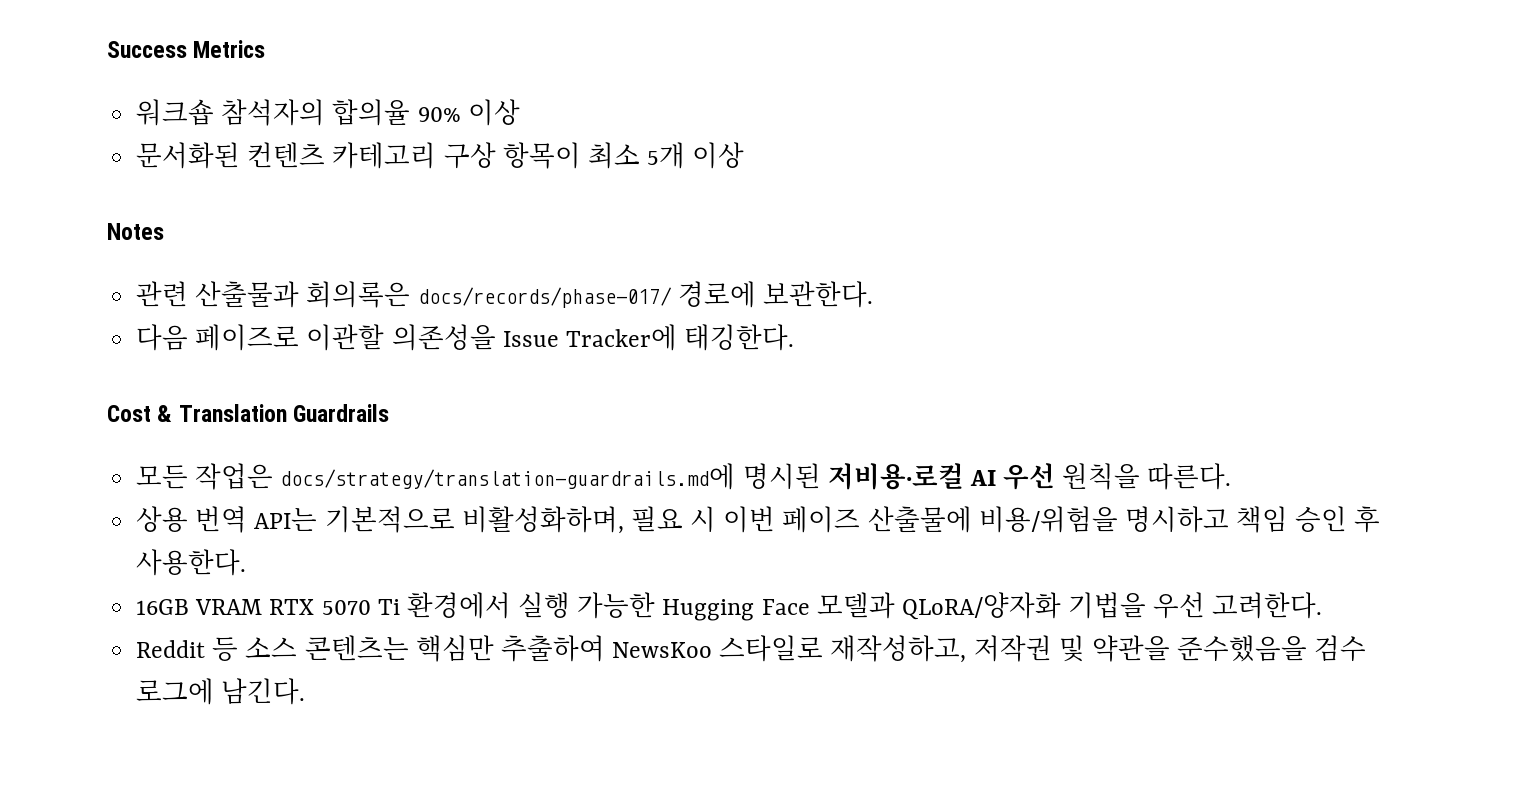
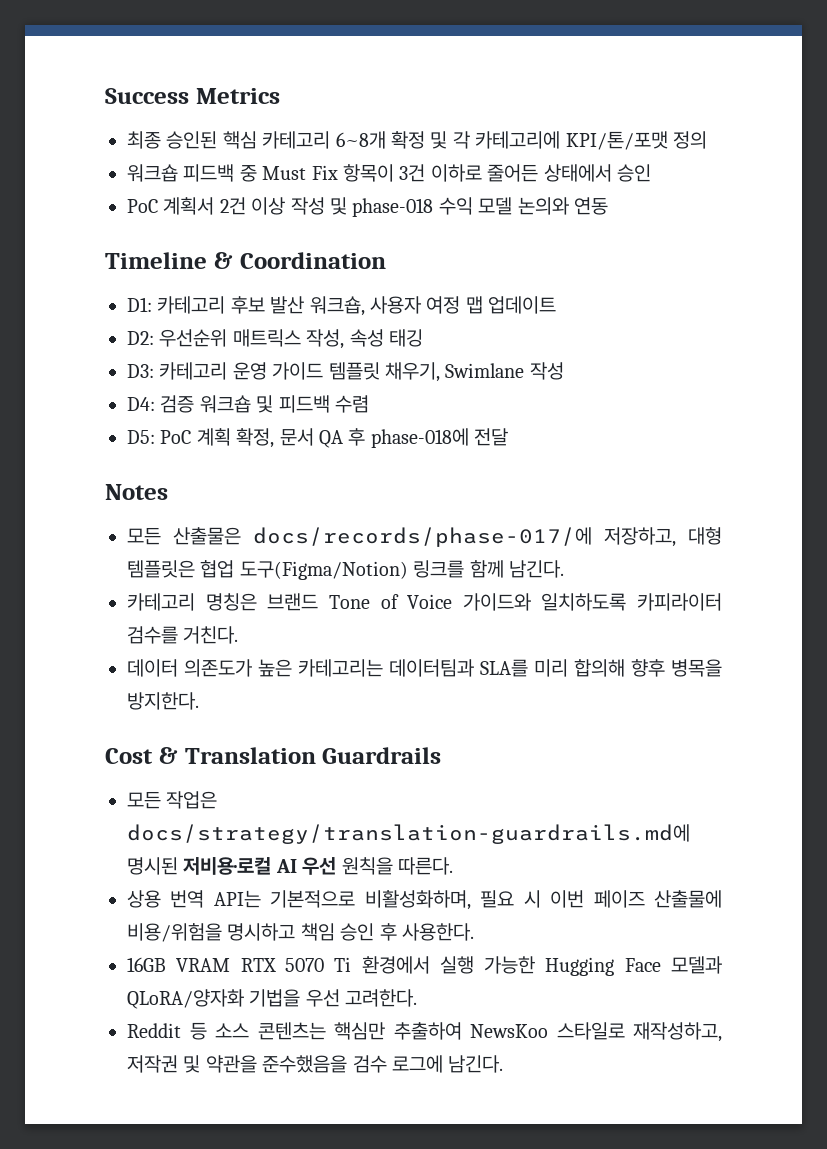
- 워크숍 참석자의 합의율 90% 이상
- 문서화된 컨텐츠 카테고리 구상 항목이 최소 5개 이상
+ 최종 승인된 핵심 카테고리 6~8개 확정 및 각 카테고리에 KPI/톤/포맷 정의
+ 워크숍 피드백 중 Must Fix 항목이 3건 이하로 줄어든 상태에서 승인
+ PoC 계획서 2건 이상 작성 및 phase-018 수익 모델 논의와 연동
+ Timeline & Coordination
+ D1: 카테고리 후보 발산 워크숍, 사용자 여정 맵 업데이트
+ D2: 우선순위 매트릭스 작성, 속성 태깅
+ D3: 카테고리 운영 가이드 템플릿 채우기, Swimlane 작성
+ D4: 검증 워크숍 및 피드백 수렴
+ D5: PoC 계획 확정, 문서 QA 후 phase-018에 전달
  Notes
- 관련 산출물과 회의록은 docs/records/phase-017/ 경로에 보관한다.
- 다음 페이즈로 이관할 의존성을 Issue Tracker에 태깅한다.
+ 모든 산출물은 docs/records/phase-017/에 저장하고, 대형 템플릿은 협업 도구(Figma/Notion) 링크를 함께 남긴다.
+ 카테고리 명칭은 브랜드 Tone of Voice 가이드와 일치하도록 카피라이터 검수를 거친다.
+ 데이터 의존도가 높은 카테고리는 데이터팀과 SLA를 미리 합의해 향후 병목을 방지한다.

